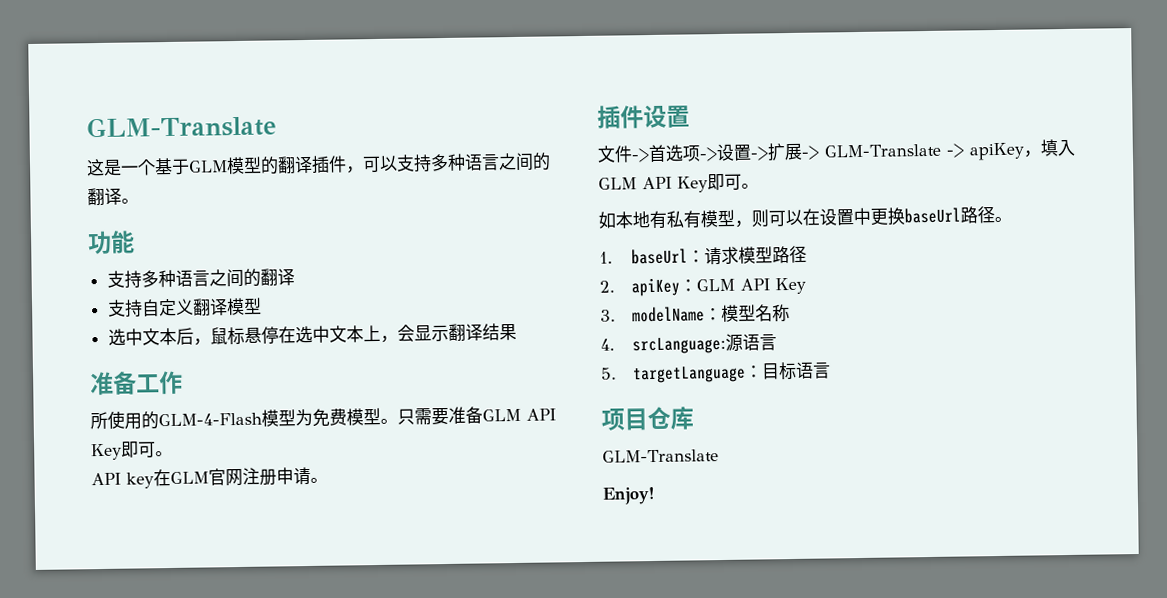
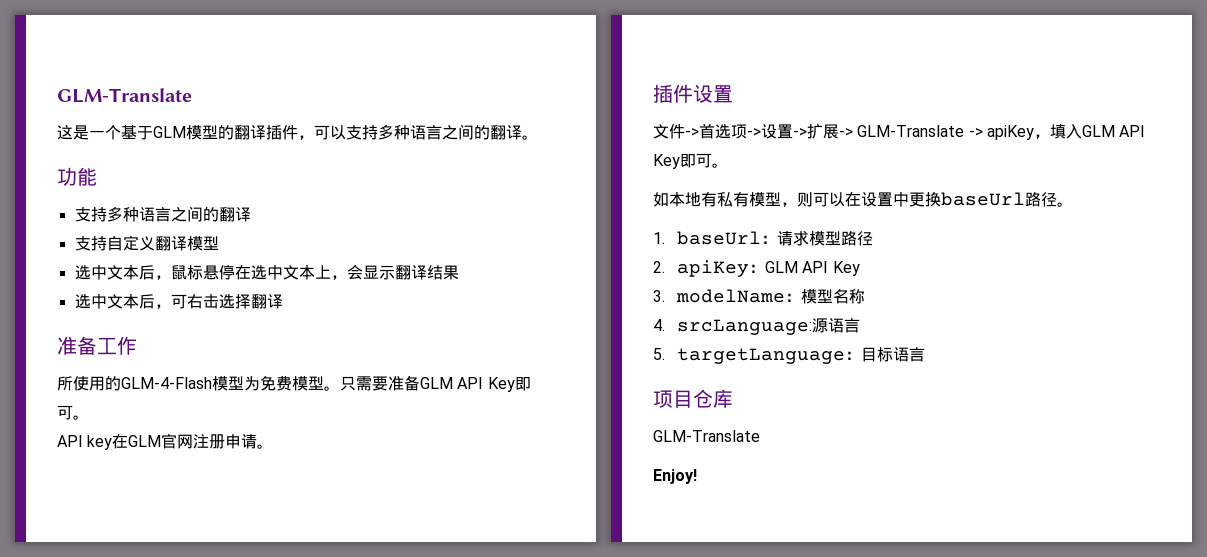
+ 选中文本后，可右击选择翻译

